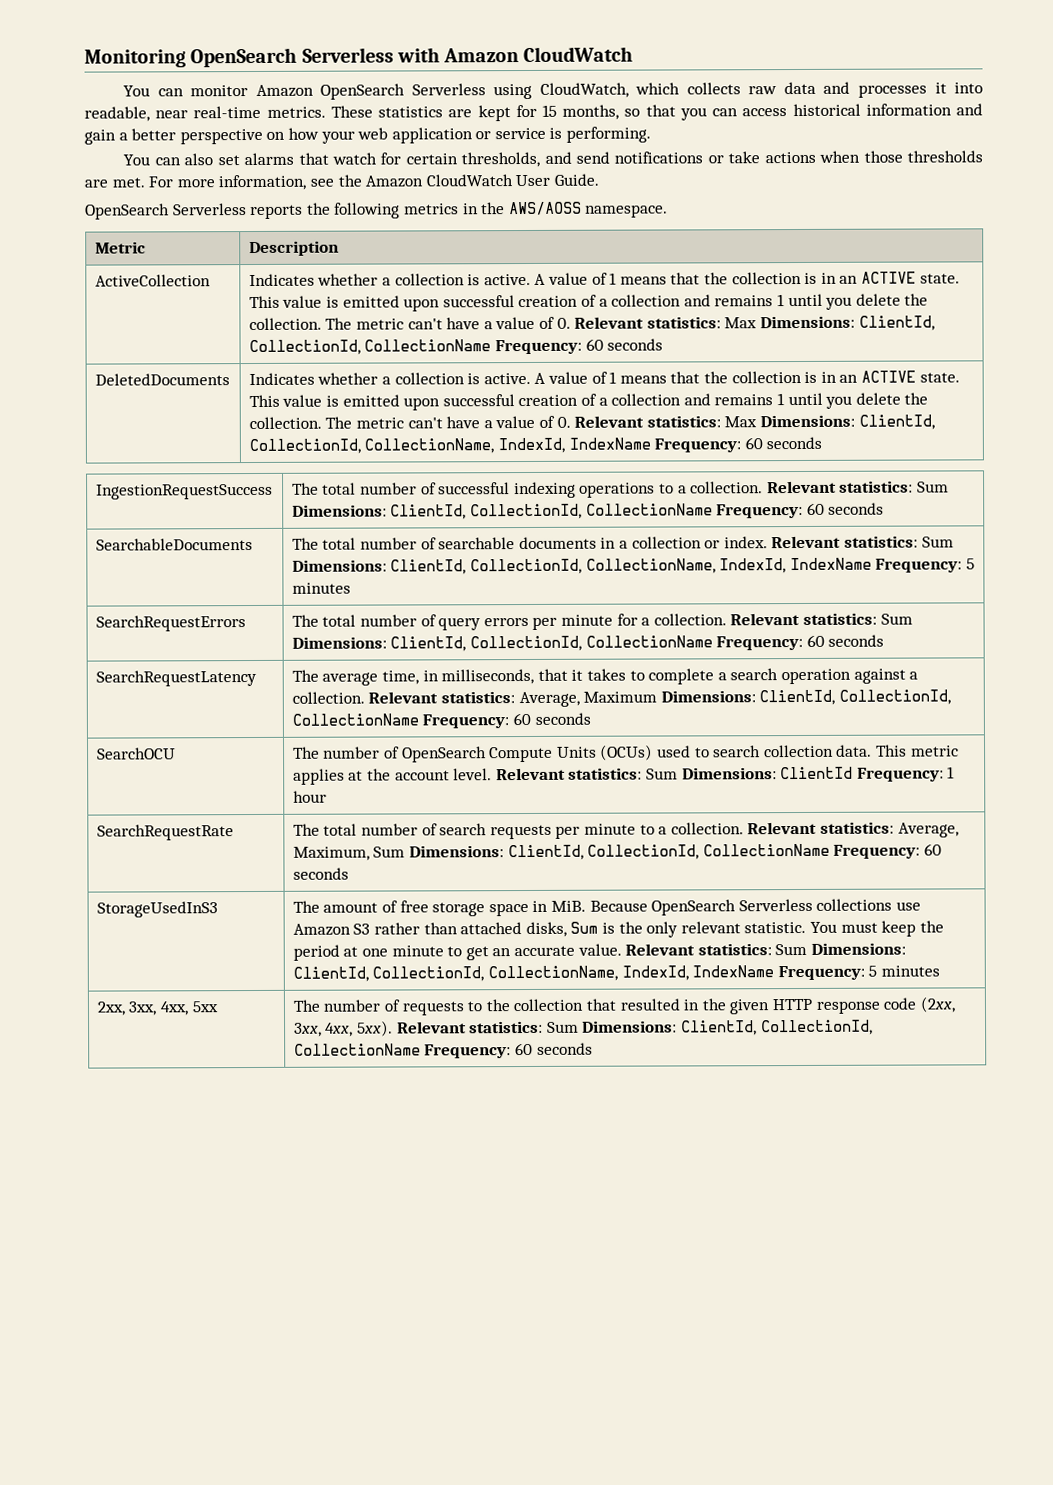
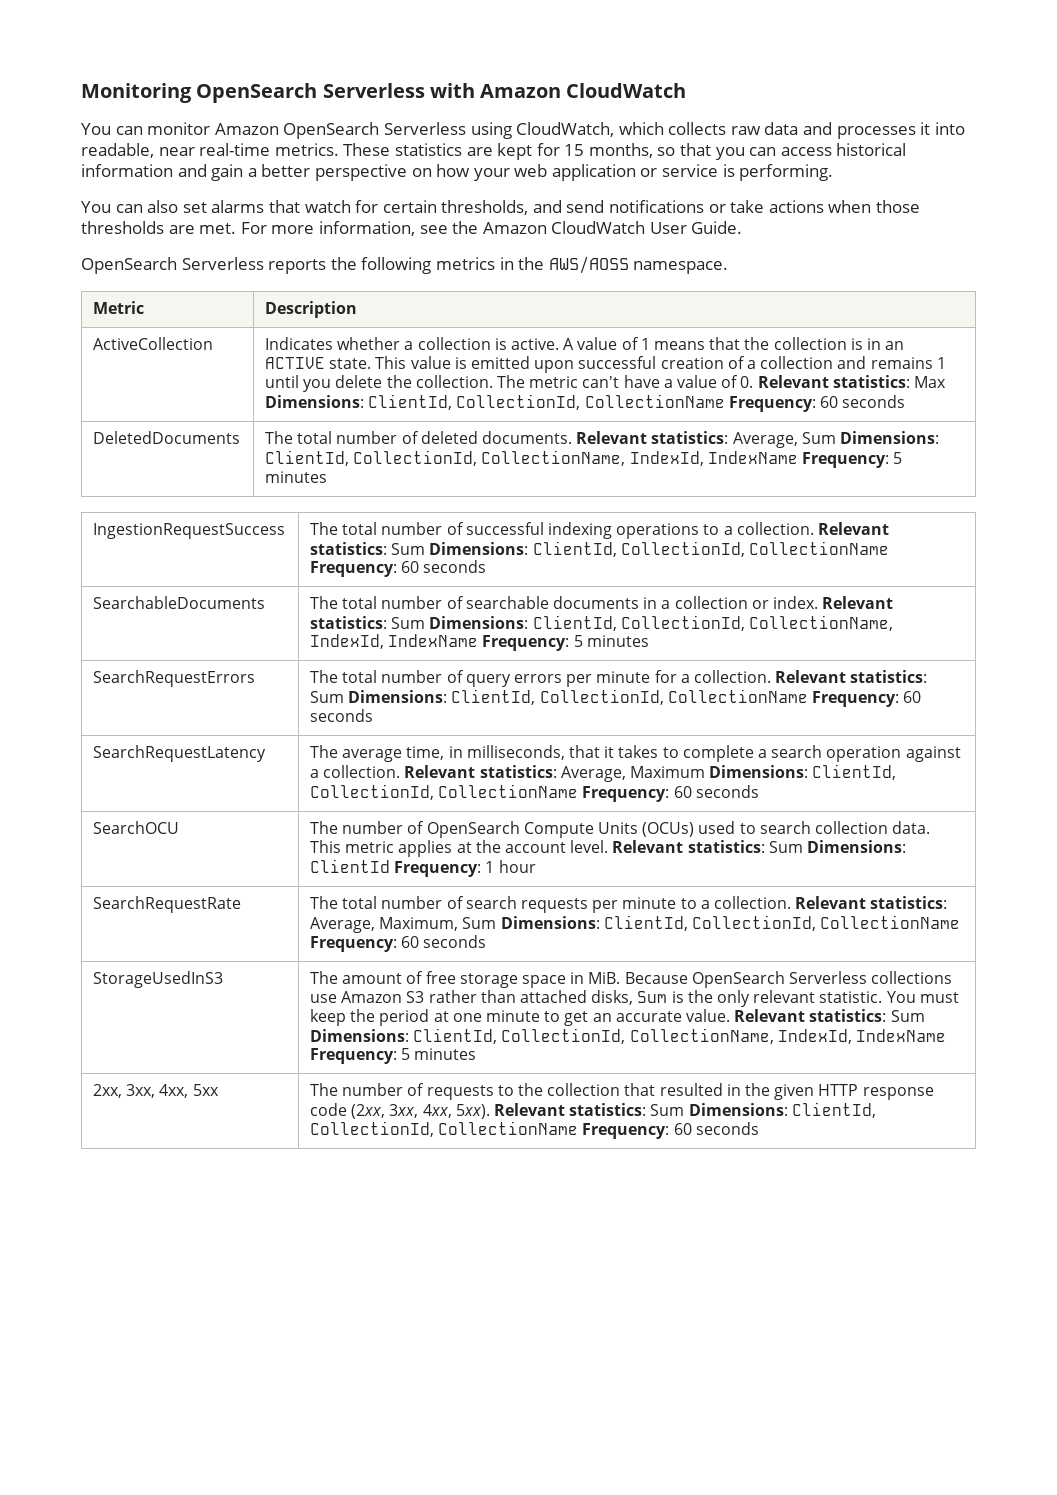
- Indicates whether a collection is active. A value of 1 means that the collection is in an ACTIVE state. This value is emitted upon successful creation of a collection and remains 1 until you delete the collection. The metric can't have a value of 0. Relevant statistics: Max Dimensions: ClientId, CollectionId, CollectionName, IndexId, IndexName Frequency: 60 seconds
+ The total number of deleted documents. Relevant statistics: Average, Sum Dimensions: ClientId, CollectionId, CollectionName, IndexId, IndexName Frequency: 5 minutes

